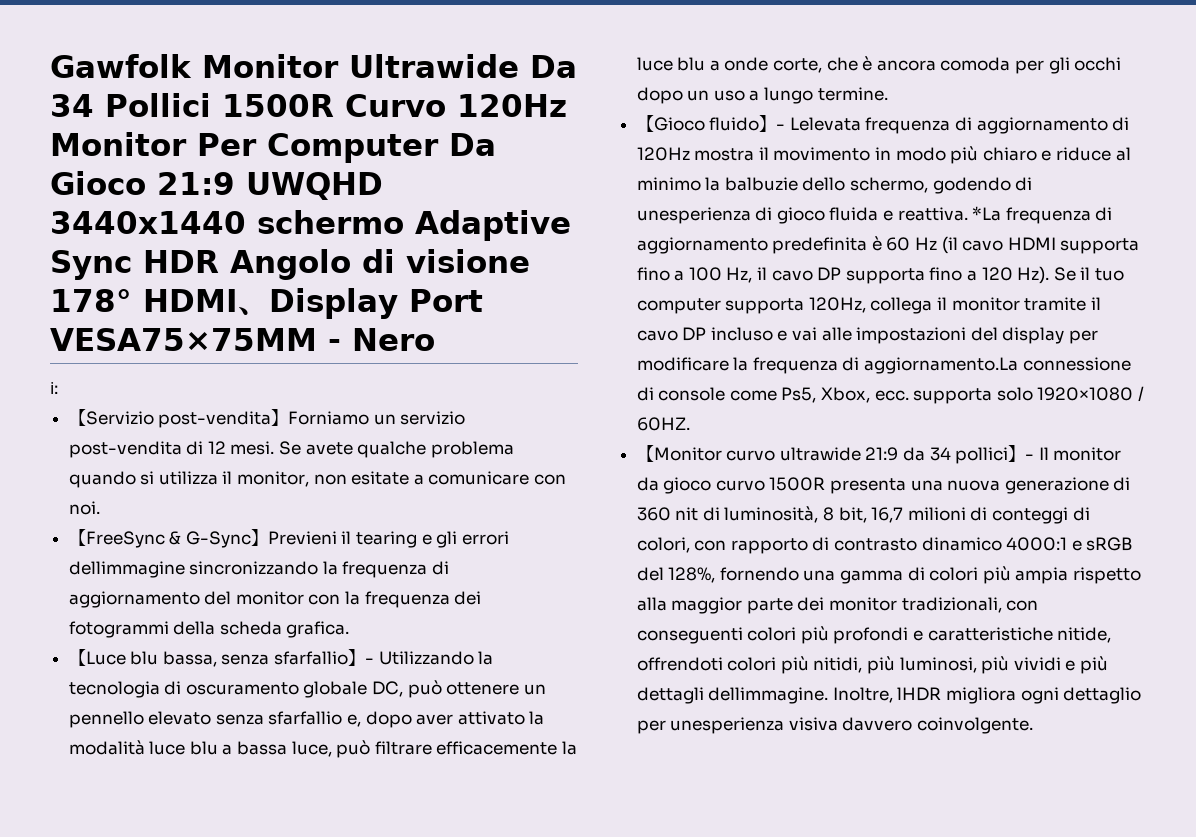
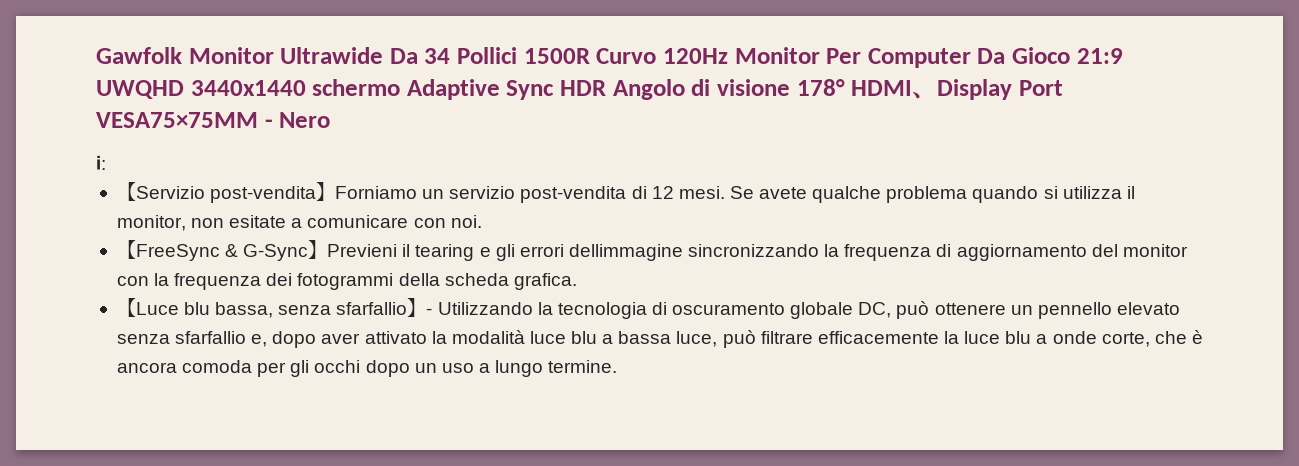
- 【Gioco fluido】- Lelevata frequenza di aggiornamento di 120Hz mostra il movimento in modo più chiaro e riduce al minimo la balbuzie dello schermo, godendo di unesperienza di gioco fluida e reattiva. *La frequenza di aggiornamento predefinita è 60 Hz (il cavo HDMI supporta fino a 100 Hz, il cavo DP supporta fino a 120 Hz). Se il tuo computer supporta 120Hz, collega il monitor tramite il cavo DP incluso e vai alle impostazioni del display per modificare la frequenza di aggiornamento.La connessione di console come Ps5, Xbox, ecc. supporta solo 1920×1080 / 60HZ.
- 【Monitor curvo ultrawide 21:9 da 34 pollici】- Il monitor da gioco curvo 1500R presenta una nuova generazione di 360 nit di luminosità, 8 bit, 16,7 milioni di conteggi di colori, con rapporto di contrasto dinamico 4000:1 e sRGB del 128%, fornendo una gamma di colori più ampia rispetto alla maggior parte dei monitor tradizionali, con conseguenti colori più profondi e caratteristiche nitide, offrendoti colori più nitidi, più luminosi, più vividi e più dettagli dellimmagine. Inoltre, lHDR migliora ogni dettaglio per unesperienza visiva davvero coinvolgente.

